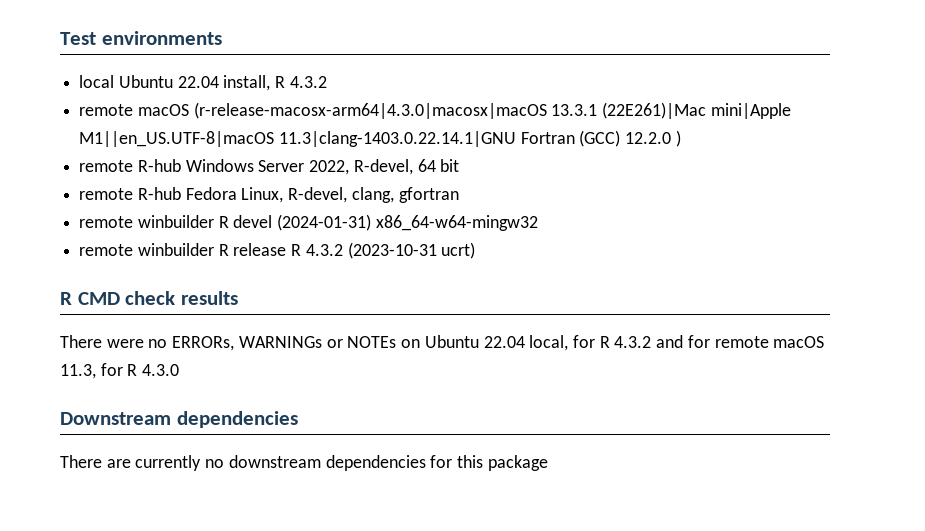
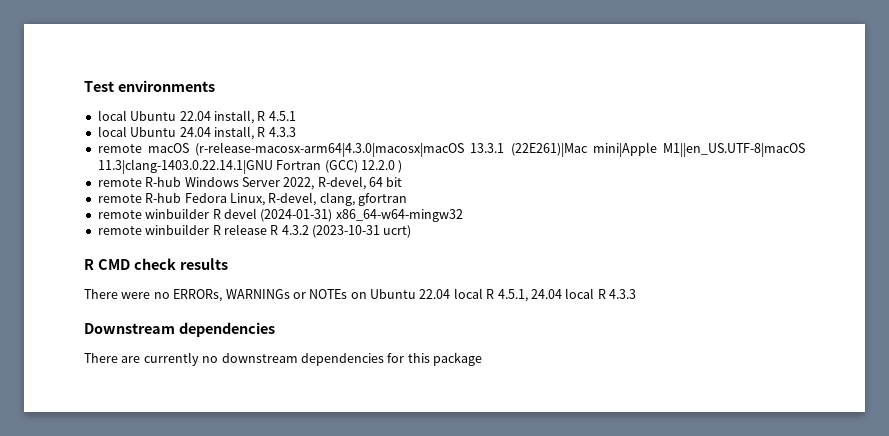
- local Ubuntu 22.04 install, R 4.3.2
+ local Ubuntu 22.04 install, R 4.5.1
+ local Ubuntu 24.04 install, R 4.3.3
- There were no ERRORs, WARNINGs or NOTEs on Ubuntu 22.04 local, for R 4.3.2 and for remote macOS 11.3, for R 4.3.0
+ There were no ERRORs, WARNINGs or NOTEs on Ubuntu 22.04 local R 4.5.1, 24.04 local R 4.3.3

